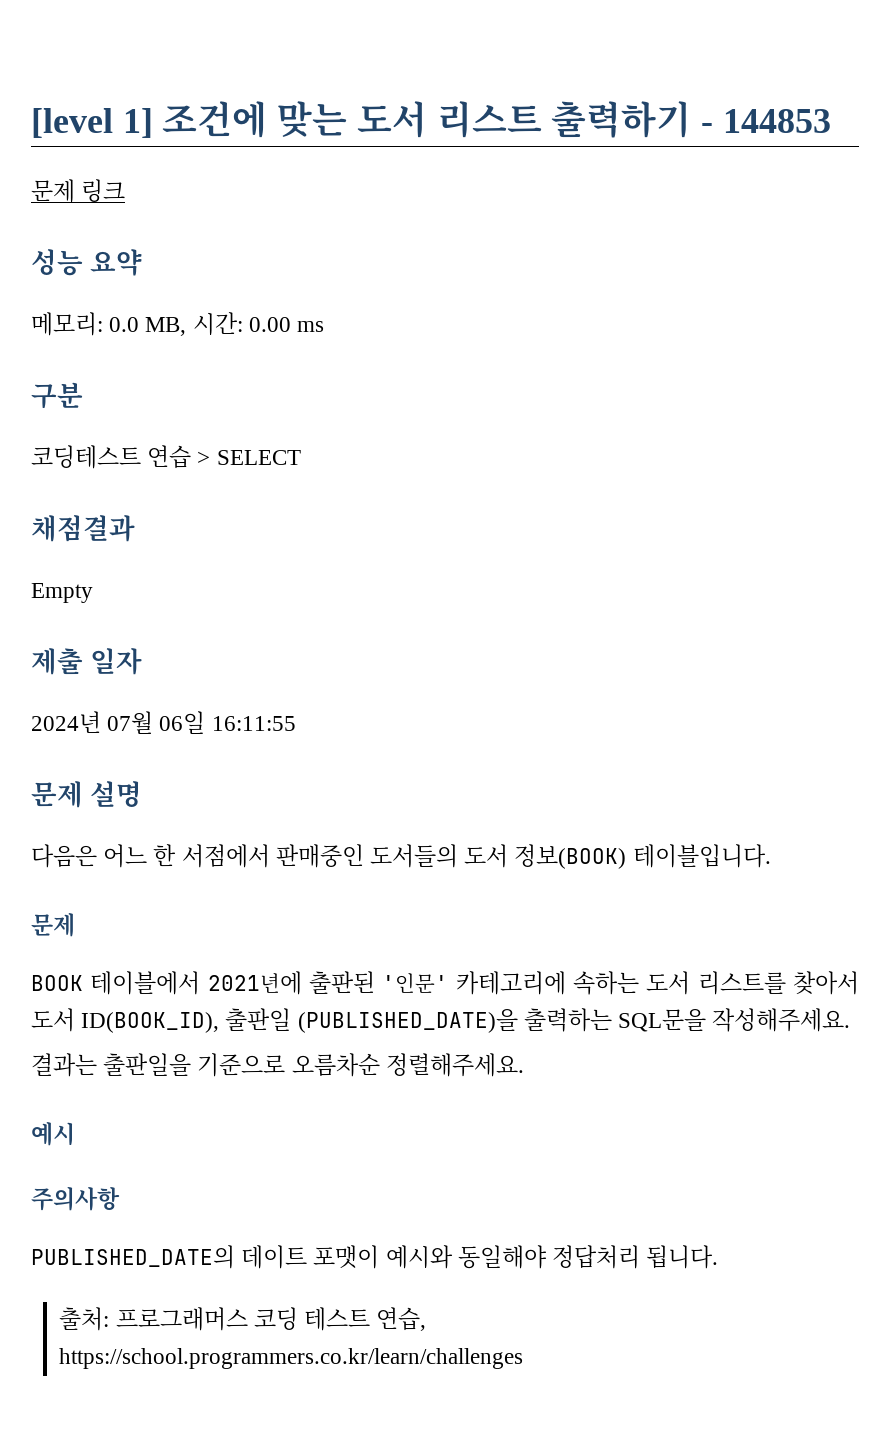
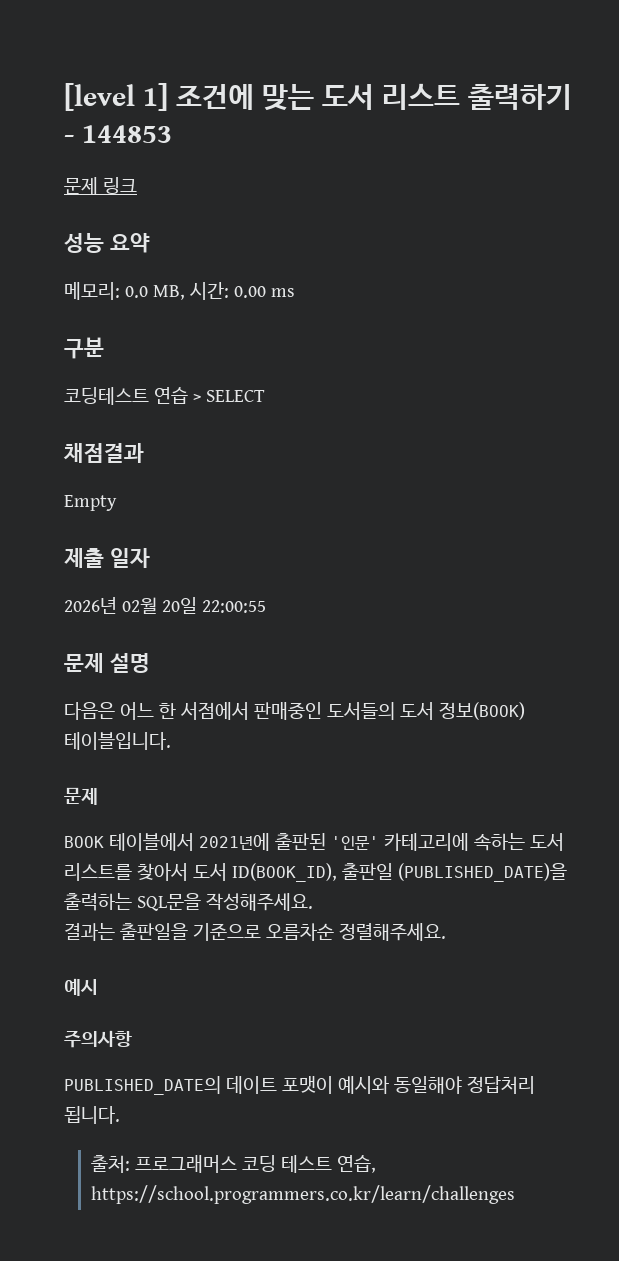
- 2024년 07월 06일 16:11:55
+ 2026년 02월 20일 22:00:55

